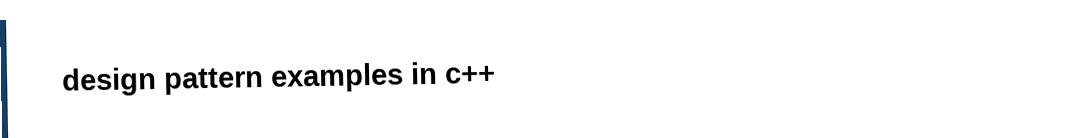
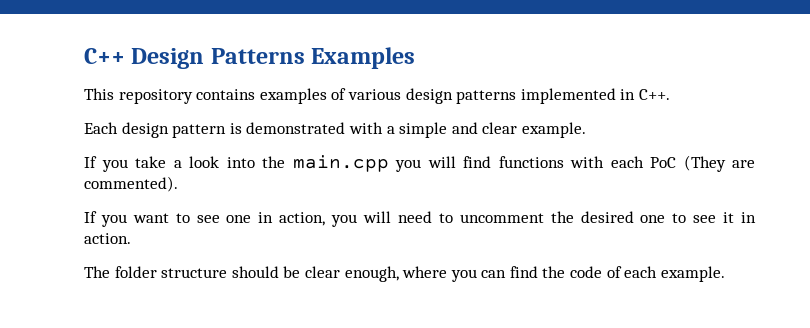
- design pattern examples in c++
+ C++ Design Patterns Examples
+ This repository contains examples of various design patterns implemented in C++.
+ Each design pattern is demonstrated with a simple and clear example.
+ If you take a look into the main.cpp you will find functions with each PoC (They are commented).
+ If you want to see one in action, you will need to uncomment the desired one to see it in action.
+ The folder structure should be clear enough, where you can find the code of each example.

